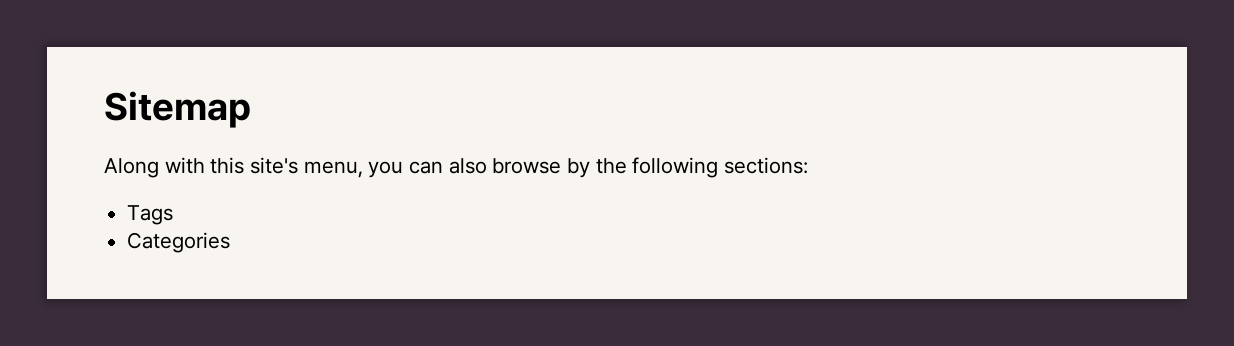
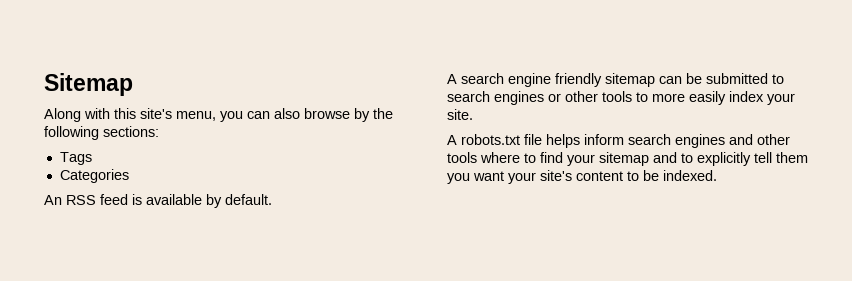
+ An RSS feed is available by default.
+ A search engine friendly sitemap can be submitted to search engines or other tools to more easily index your site.
+ A robots.txt file helps inform search engines and other tools where to find your sitemap and to explicitly tell them you want your site's content to be indexed.

